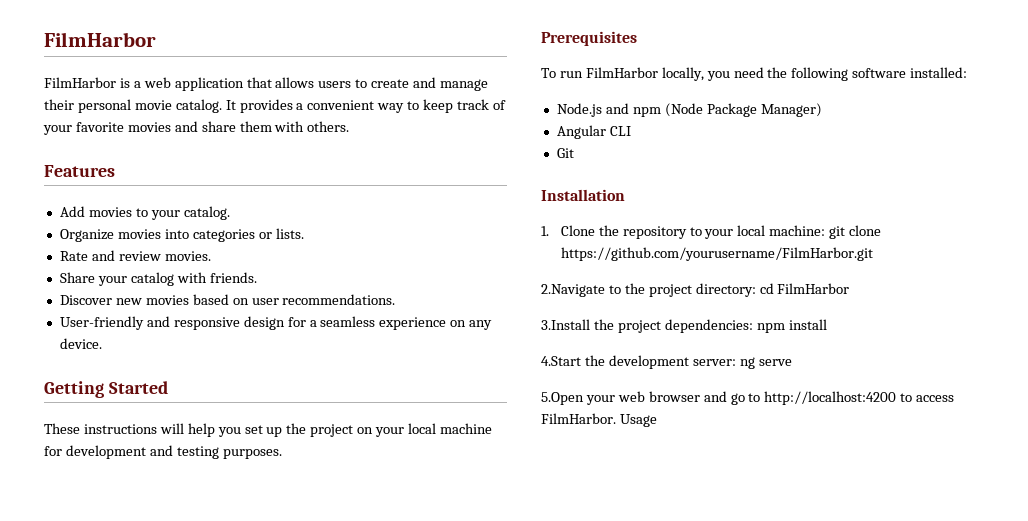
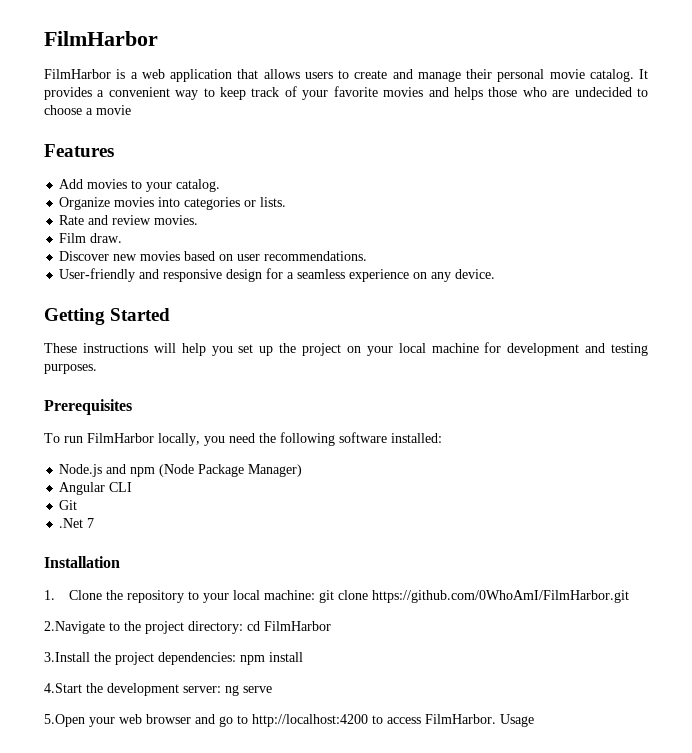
- It provides a convenient way to keep track of your favorite movies and share them with others.
+ It provides a convenient way to keep track of your favorite movies and helps those who are undecided to choose a movie
- Share your catalog with friends.
+ Film draw.
+ .Net 7
- 1. Clone the repository to your local machine: git clone https://github.com/yourusername/FilmHarbor.git
+ 1. Clone the repository to your local machine: git clone https://github.com/0WhoAmI/FilmHarbor.git

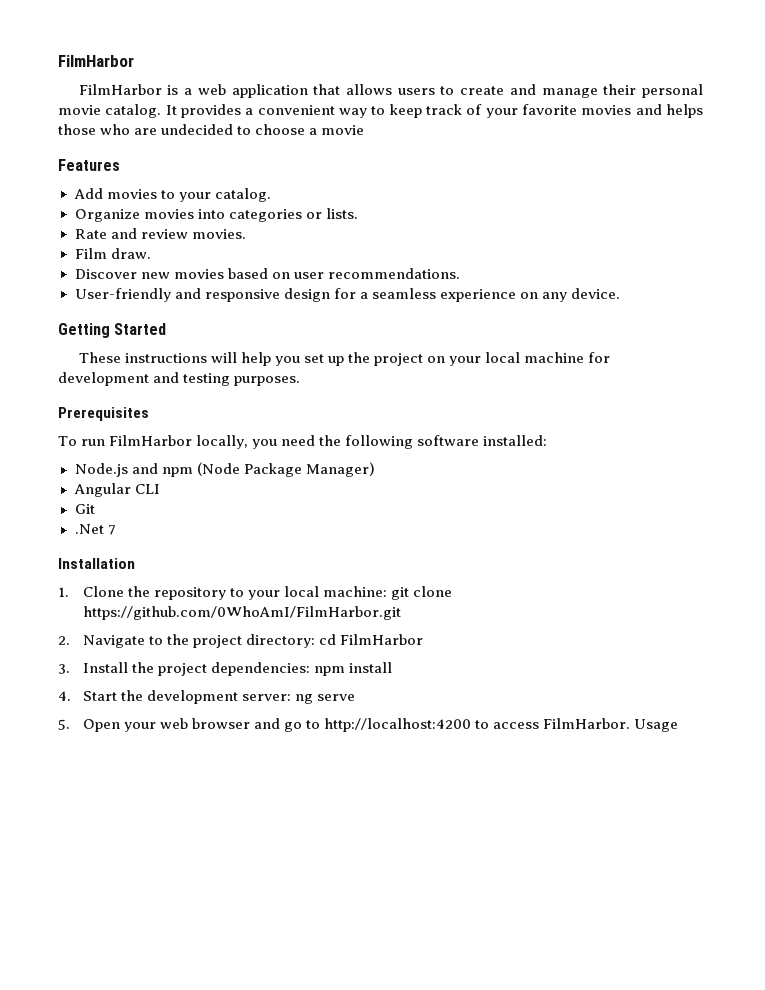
- 2.Navigate to the project directory: cd FilmHarbor
+ 2. Navigate to the project directory: cd FilmHarbor
- 3.Install the project dependencies: npm install
+ 3. Install the project dependencies: npm install
- 4.Start the development server: ng serve
+ 4. Start the development server: ng serve
- 5.Open your web browser and go to http://localhost:4200 to access FilmHarbor.
+ 5. Open your web browser and go to http://localhost:4200 to access FilmHarbor.

